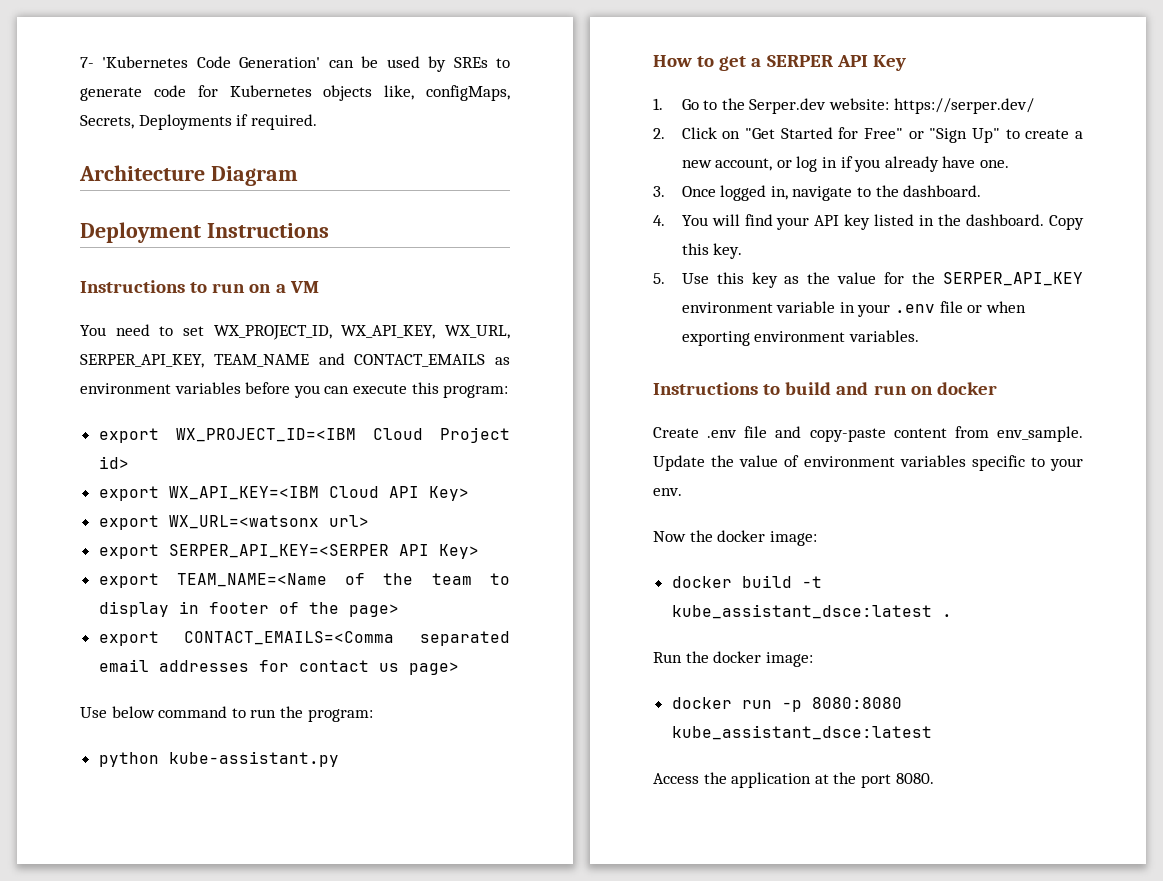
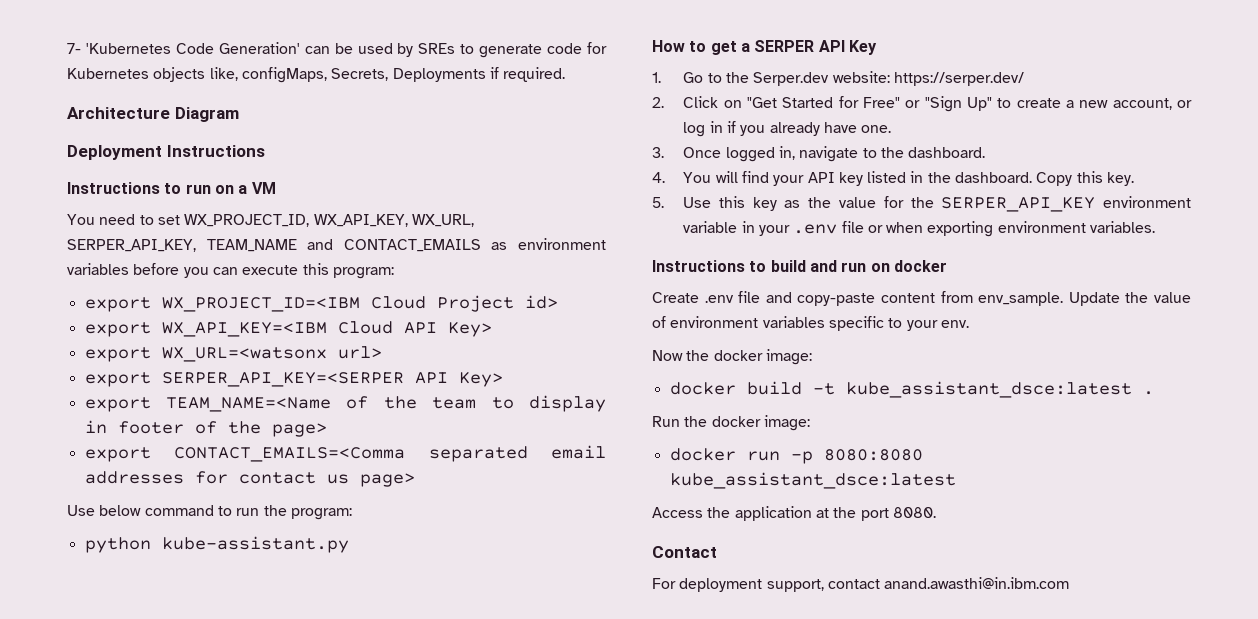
+ Contact
+ For deployment support, contact anand.awasthi@in.ibm.com

